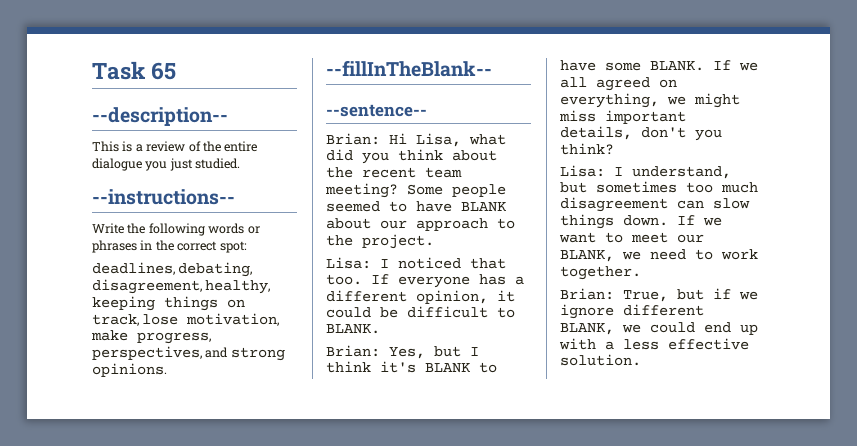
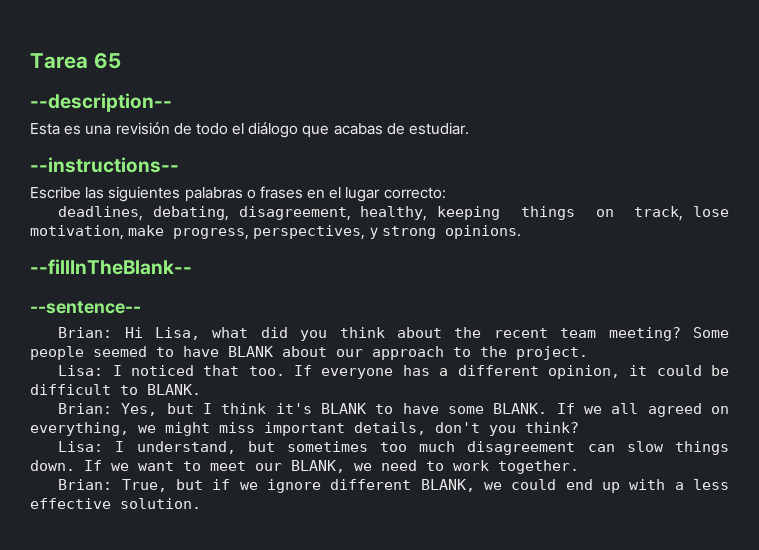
- Task 65
+ Tarea 65
- This is a review of the entire dialogue you just studied.
+ Esta es una revisión de todo el diálogo que acabas de estudiar.
  --instructions--
- Write the following words or phrases in the correct spot:
+ Escribe las siguientes palabras o frases en el lugar correcto:
- deadlines, debating, disagreement, healthy, keeping things on track, lose motivation, make progress, perspectives, and strong opinions.
+ deadlines, debating, disagreement, healthy, keeping things on track, lose motivation, make progress, perspectives, y strong opinions.

